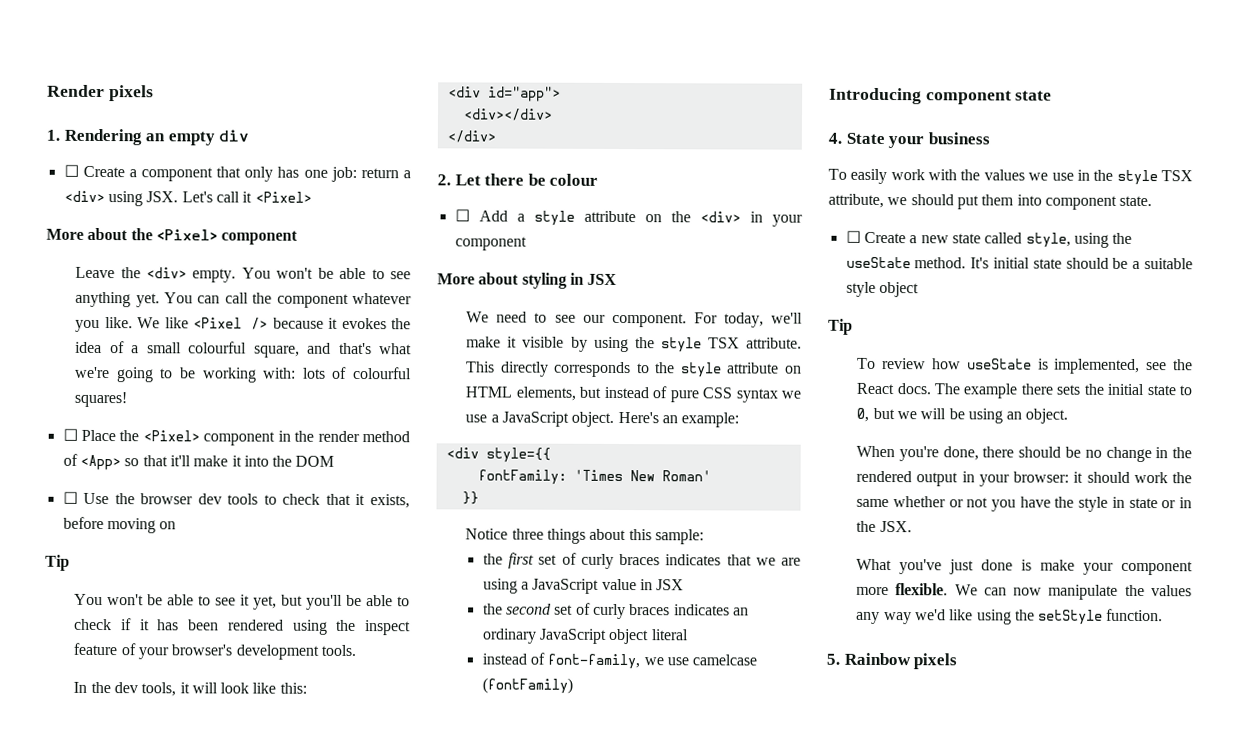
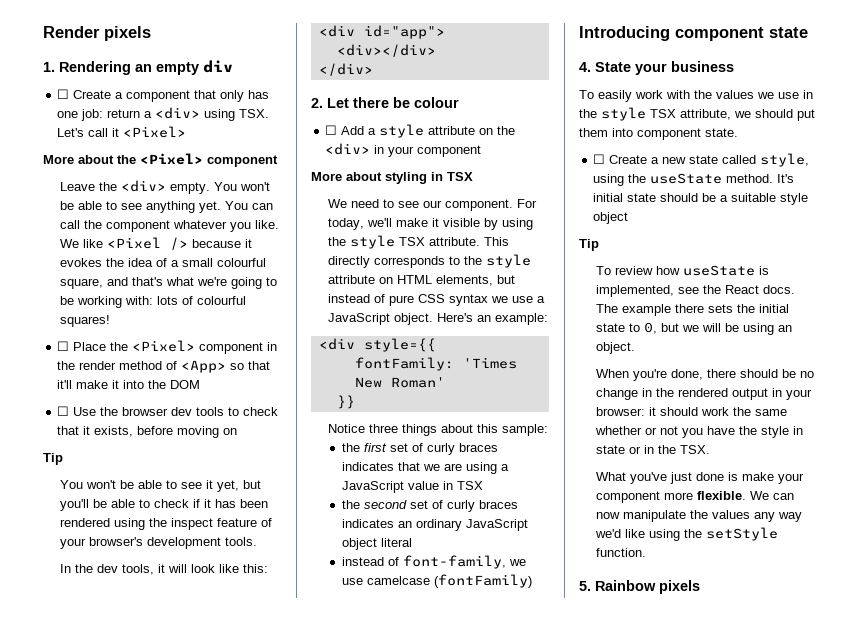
- ☐ Create a component that only has one job: return a <div> using JSX. Let's call it <Pixel>
+ ☐ Create a component that only has one job: return a <div> using TSX. Let's call it <Pixel>
- More about styling in JSX
+ More about styling in TSX
- the first set of curly braces indicates that we are using a JavaScript value in JSX
+ the first set of curly braces indicates that we are using a JavaScript value in TSX
- When you're done, there should be no change in the rendered output in your browser: it should work the same whether or not you have the style in state or in the JSX.
+ When you're done, there should be no change in the rendered output in your browser: it should work the same whether or not you have the style in state or in the TSX.

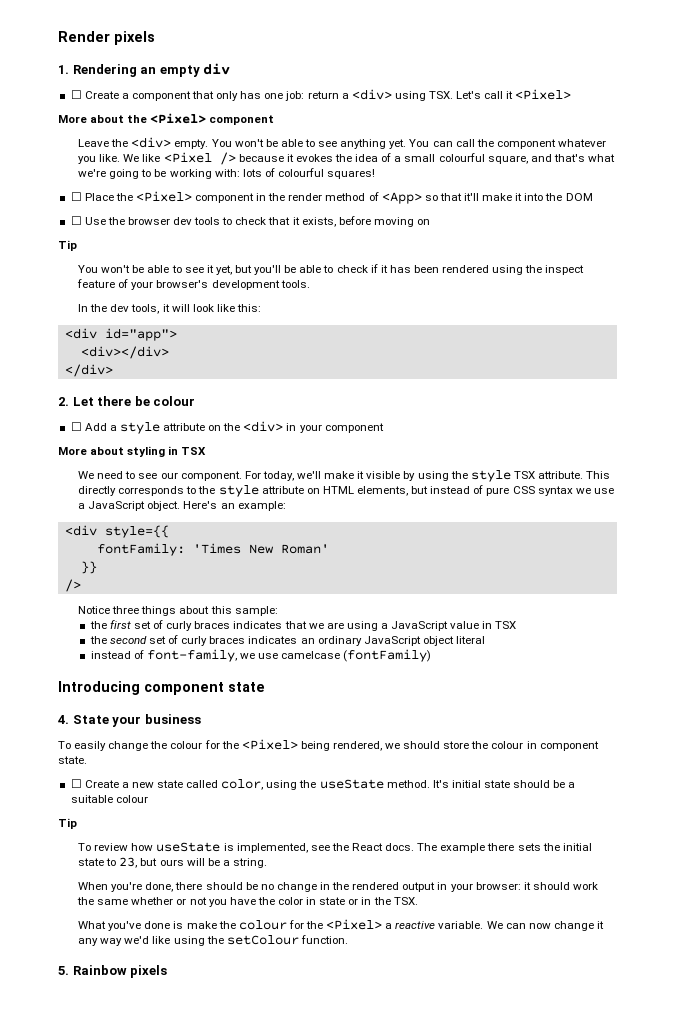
  }}
+ />
- To easily work with the values we use in the style TSX attribute, we should put them into component state.
+ To easily change the colour for the <Pixel> being rendered, we should store the colour in component state.
- ☐ Create a new state called style, using the useState method.
+ ☐ Create a new state called color, using the useState method.
- It's initial state should be a suitable style object
+ It's initial state should be a suitable colour
- The example there sets the initial state to 0, but we will be using an object.
+ The example there sets the initial state to 23, but ours will be a string.
- When you're done, there should be no change in the rendered output in your browser: it should work the same whether or not you have the style in state or in the TSX.
+ When you're done, there should be no change in the rendered output in your browser: it should work the same whether or not you have the color in state or in the TSX.
- What you've just done is make your component more flexible. We can now manipulate the values any way we'd like using the setStyle function.
+ What you've done is make the colour for the <Pixel> a reactive variable. We can now change it any way we'd like using the setColour function.

